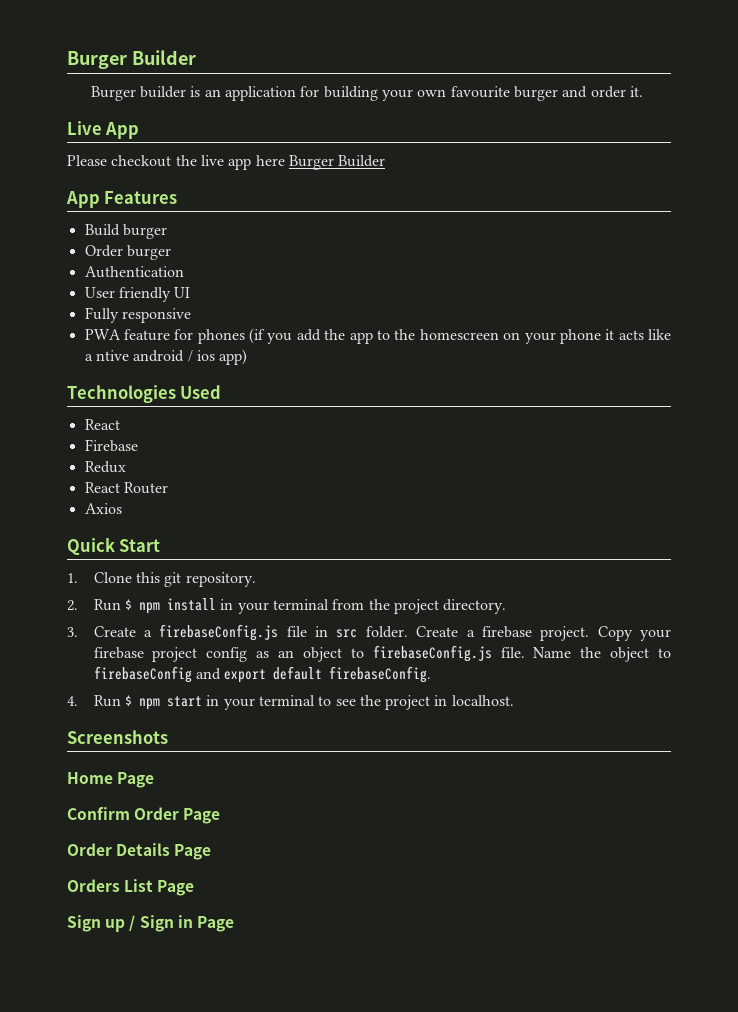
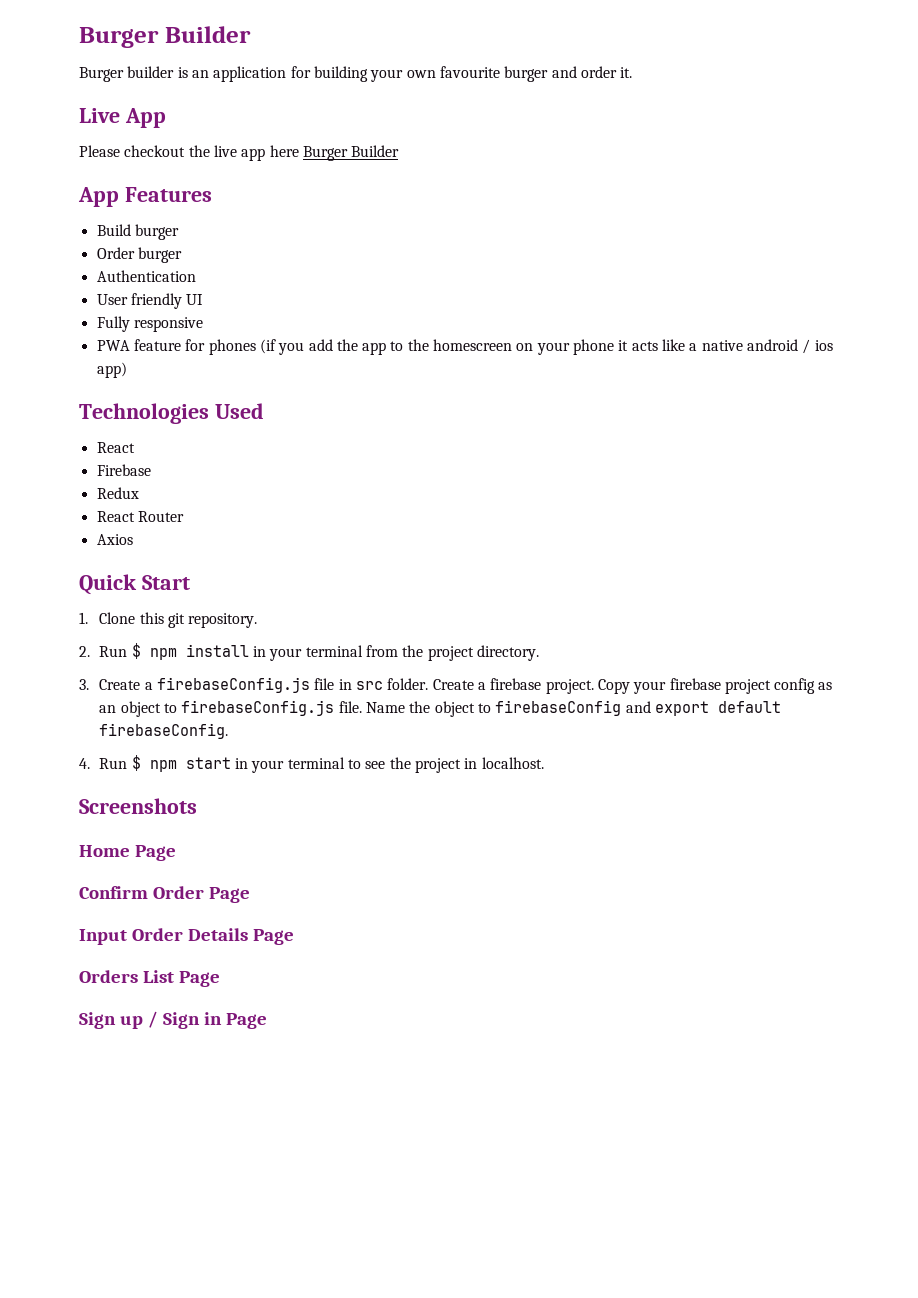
- PWA feature for phones (if you add the app to the homescreen on your phone it acts like a ntive android / ios app)
+ PWA feature for phones (if you add the app to the homescreen on your phone it acts like a native android / ios app)
- Order Details Page
+ Input Order Details Page

